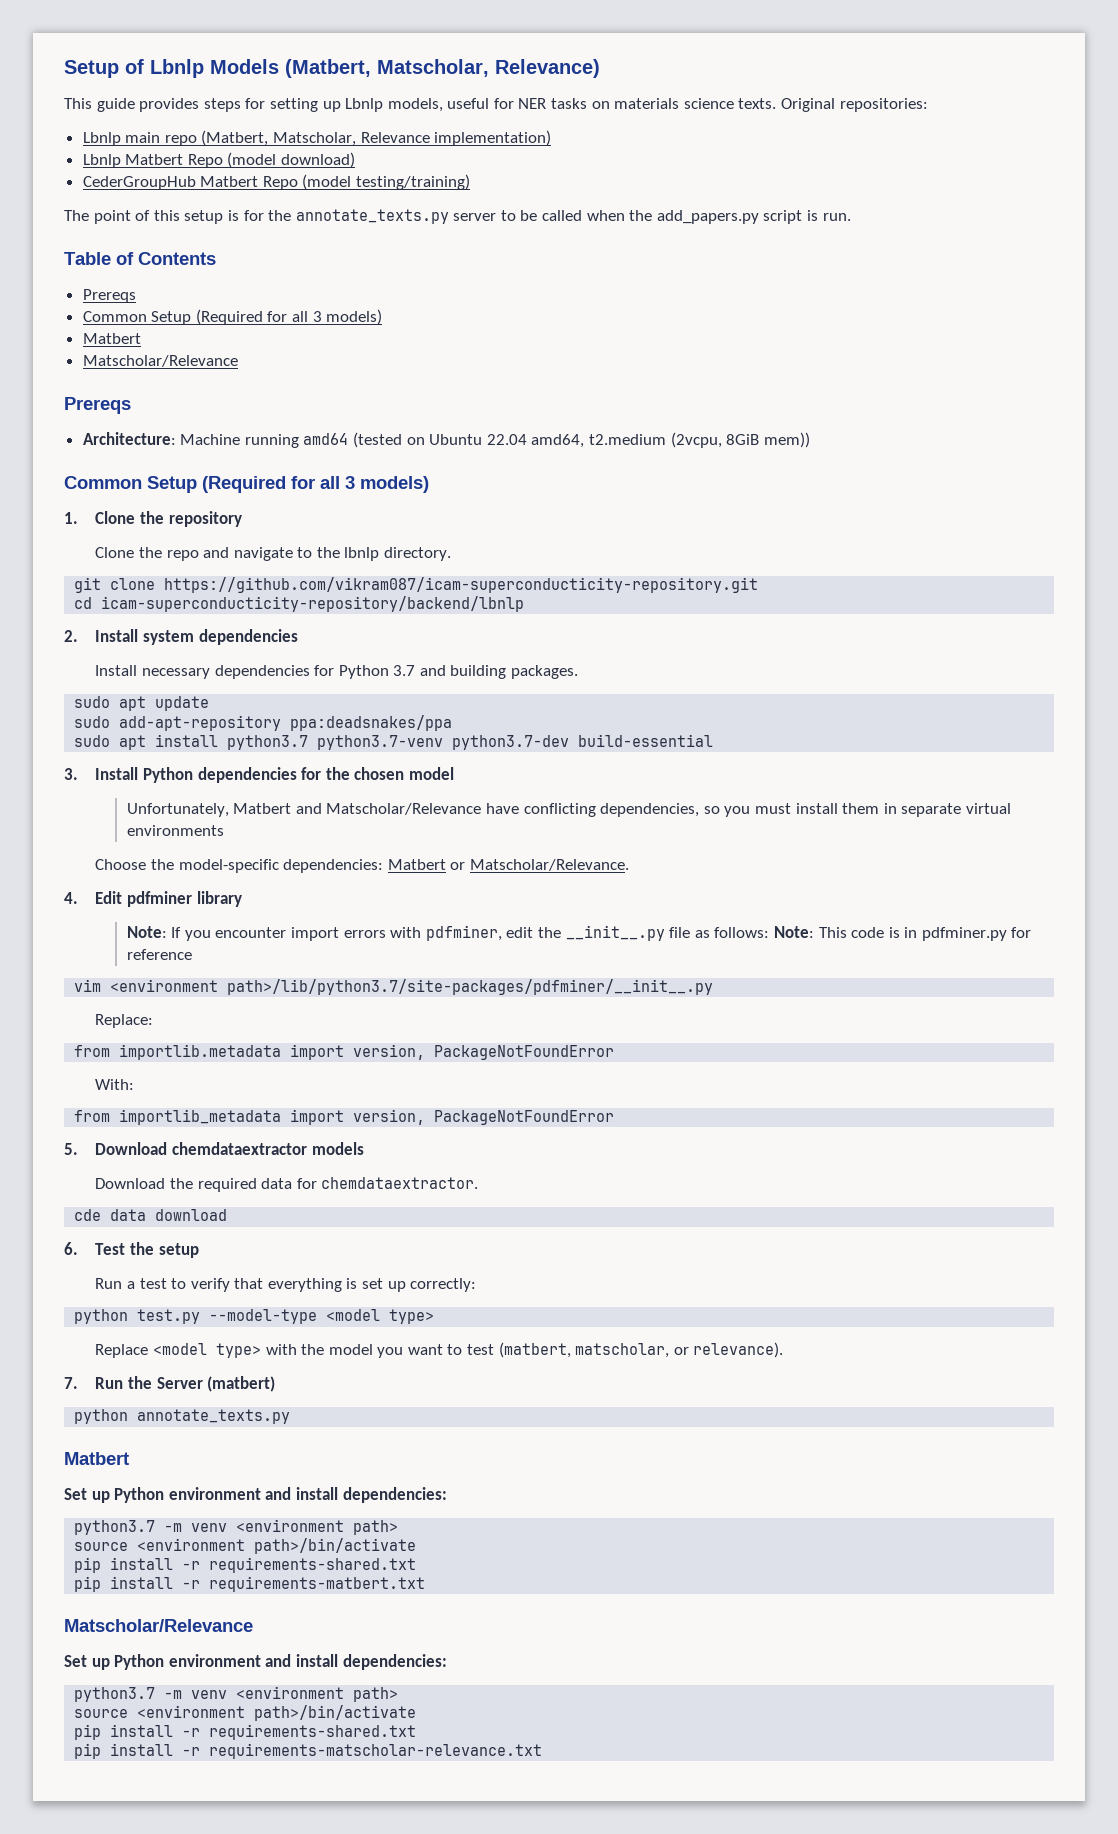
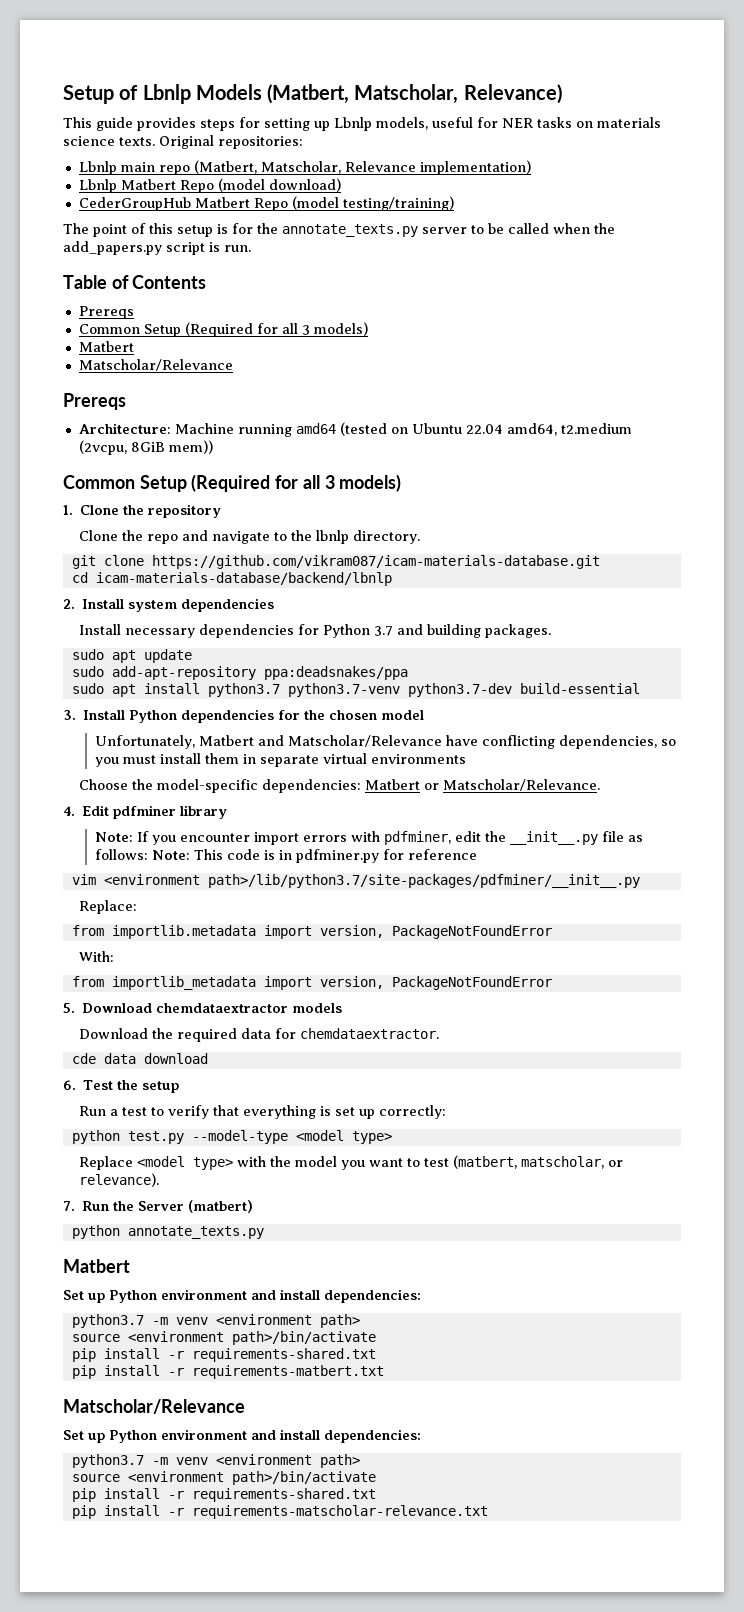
- git clone https://github.com/vikram087/icam-superconducticity-repository.git
+ git clone https://github.com/vikram087/icam-materials-database.git
- cd icam-superconducticity-repository/backend/lbnlp
+ cd icam-materials-database/backend/lbnlp

